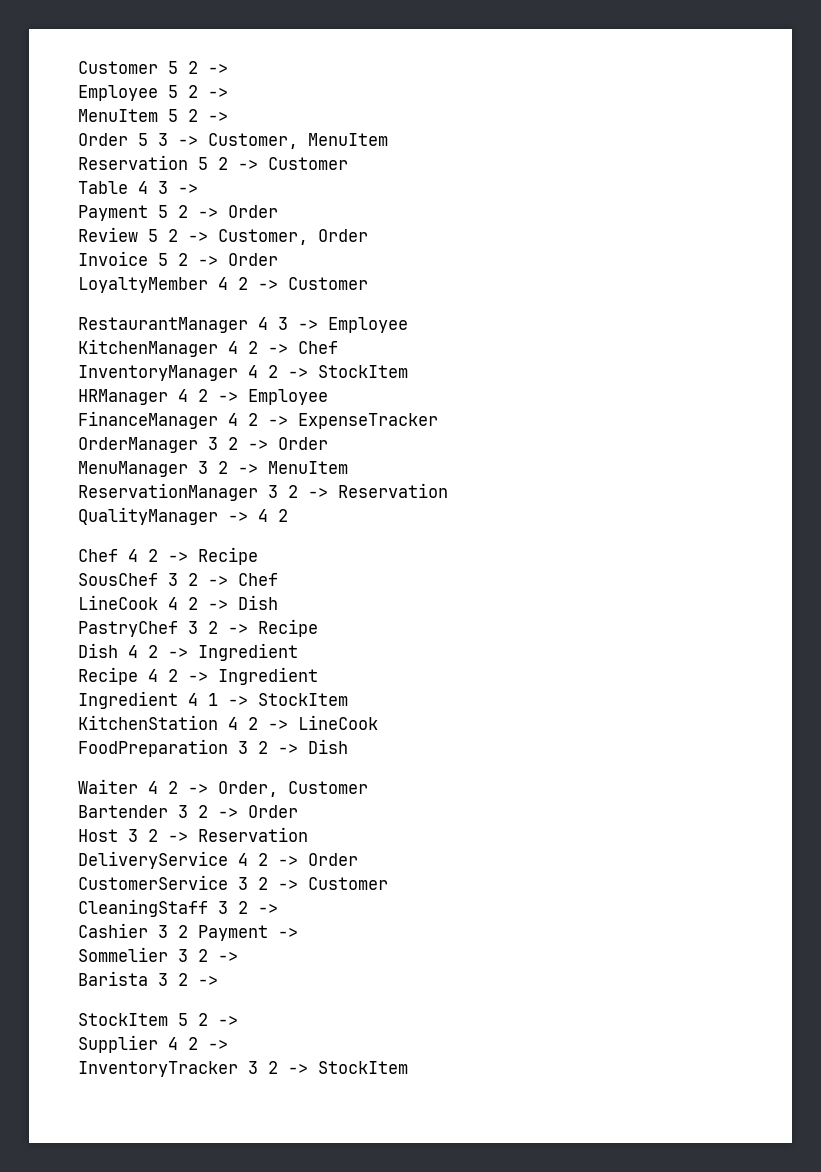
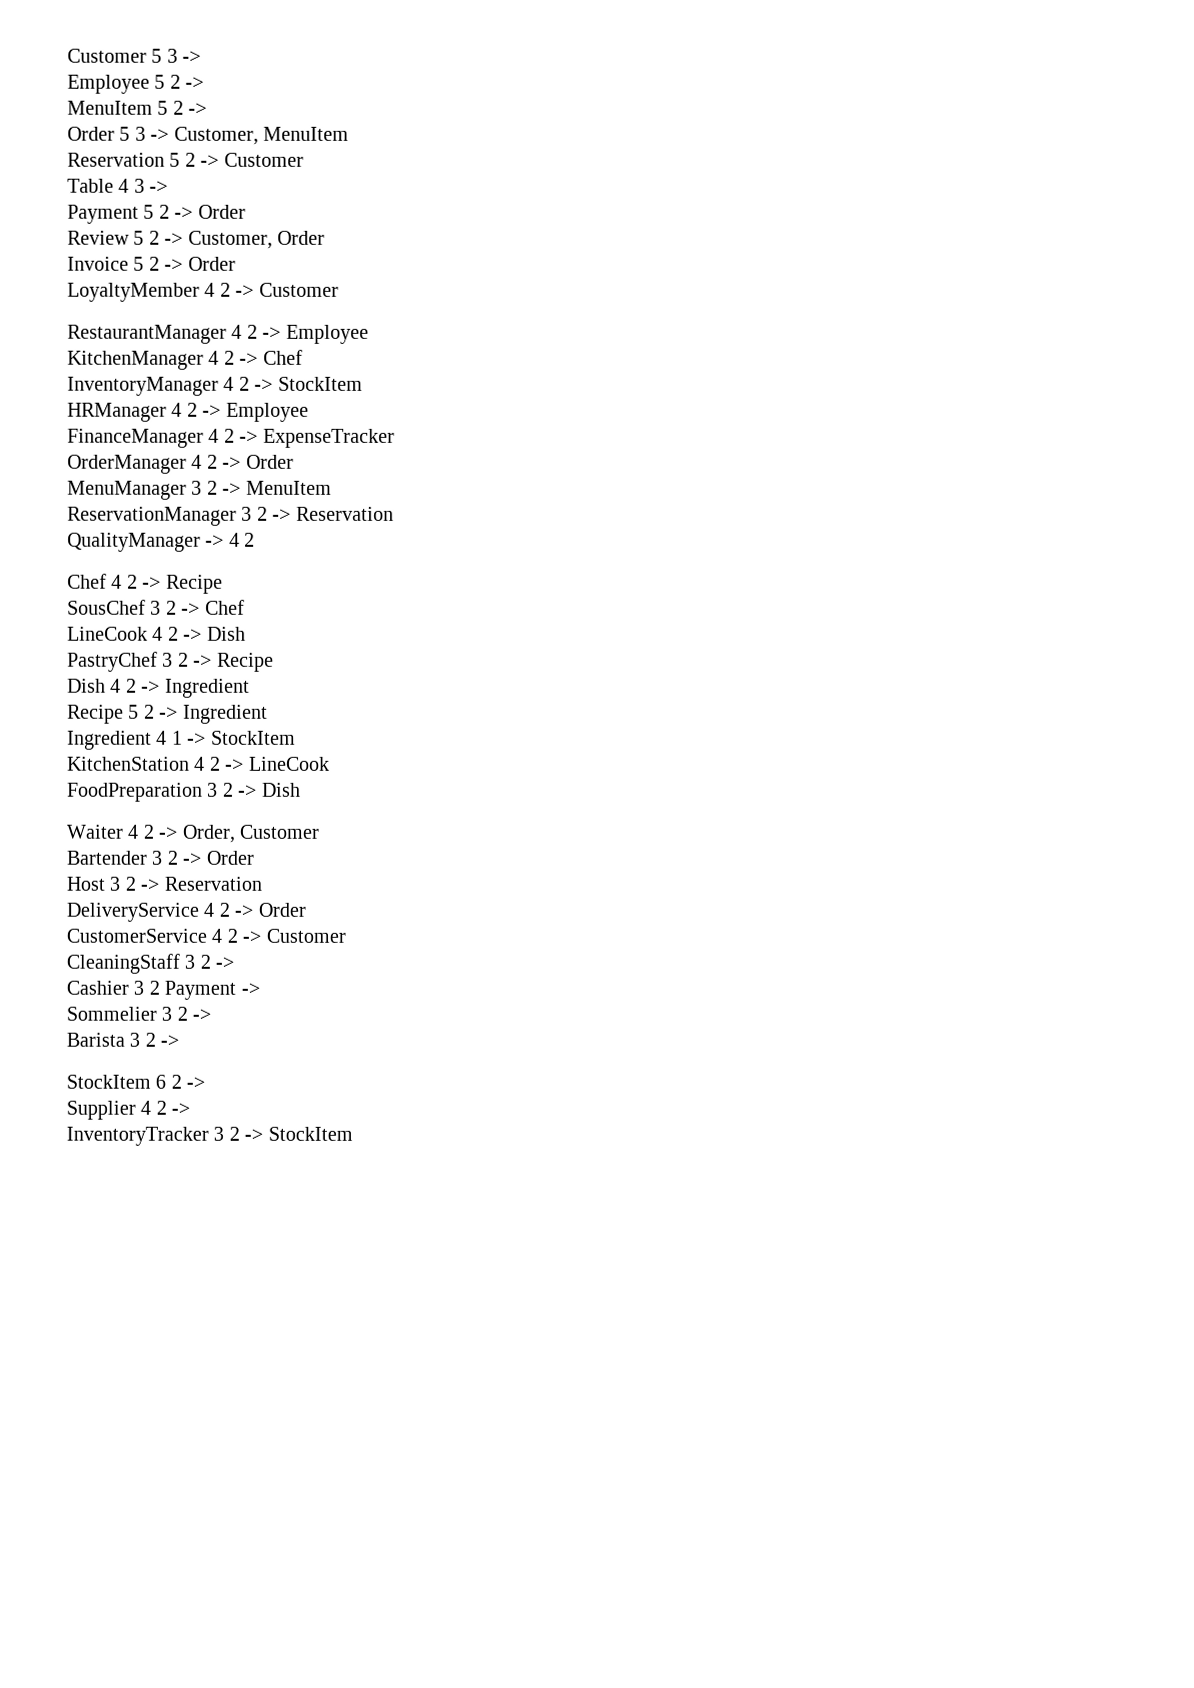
- Customer 5 2 ->
+ Customer 5 3 ->
- RestaurantManager 4 3 -> Employee
+ RestaurantManager 4 2 -> Employee
- OrderManager 3 2 -> Order
+ OrderManager 4 2 -> Order
- Recipe 4 2 -> Ingredient
+ Recipe 5 2 -> Ingredient
- CustomerService 3 2 -> Customer
+ CustomerService 4 2 -> Customer
- StockItem 5 2 ->
+ StockItem 6 2 ->

